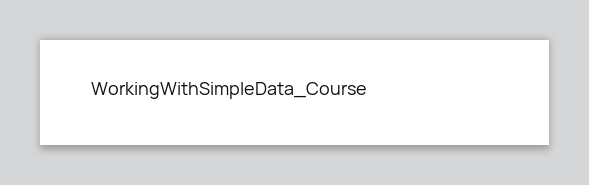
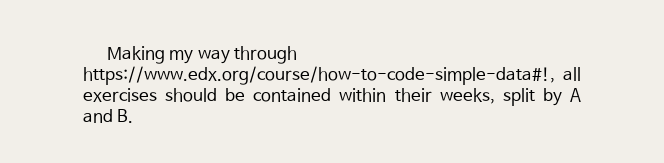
- WorkingWithSimpleData_Course
+ Making my way through https://www.edx.org/course/how-to-code-simple-data#!, all exercises should be contained within their weeks, split by A and B.

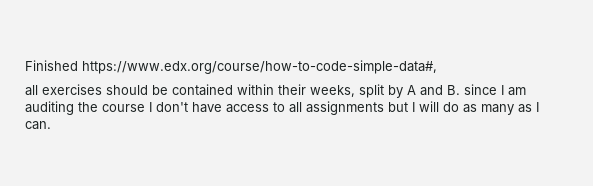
- Making my way through https://www.edx.org/course/how-to-code-simple-data#!, all exercises should be contained within their weeks, split by A and B.
+ Finished https://www.edx.org/course/how-to-code-simple-data#,
+ all exercises should be contained within their weeks, split by A and B. since I am auditing the course I don't have access to all assignments but I will do as many as I can.

